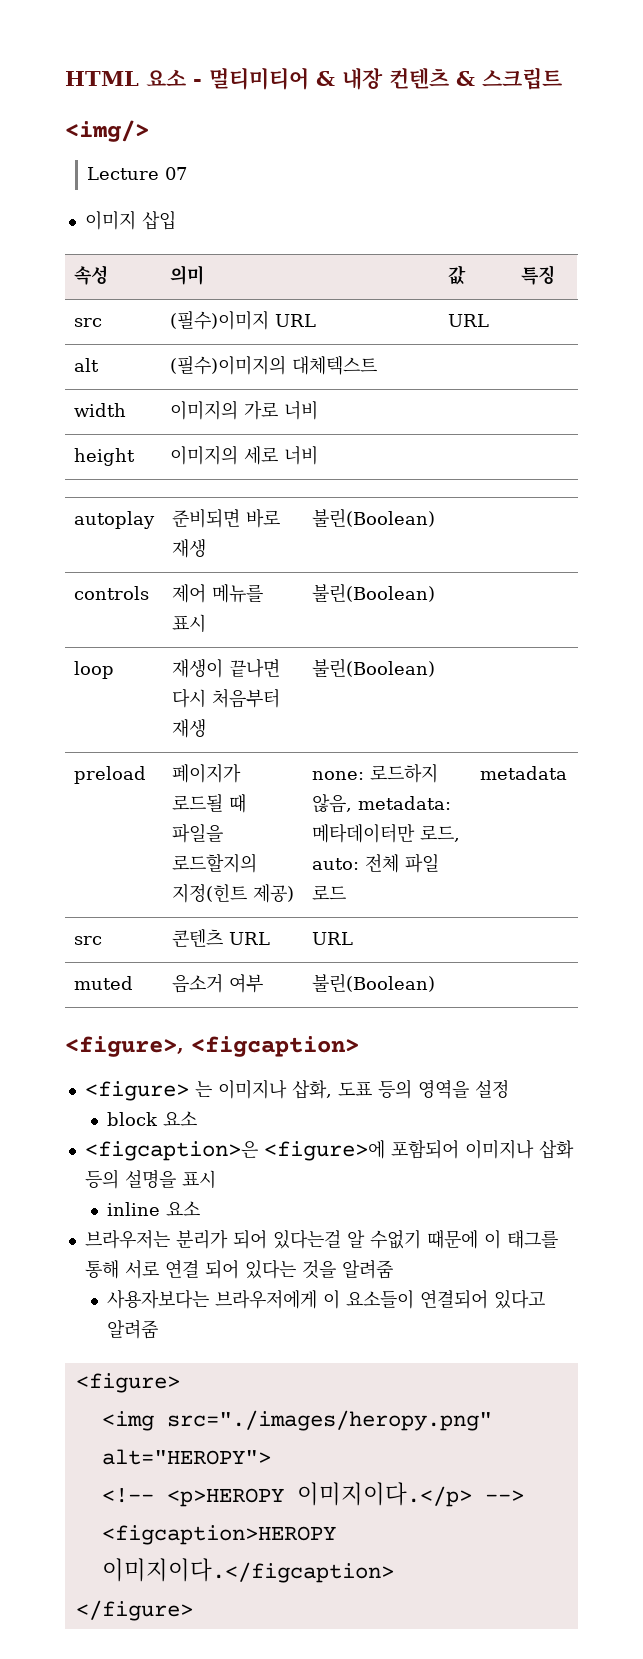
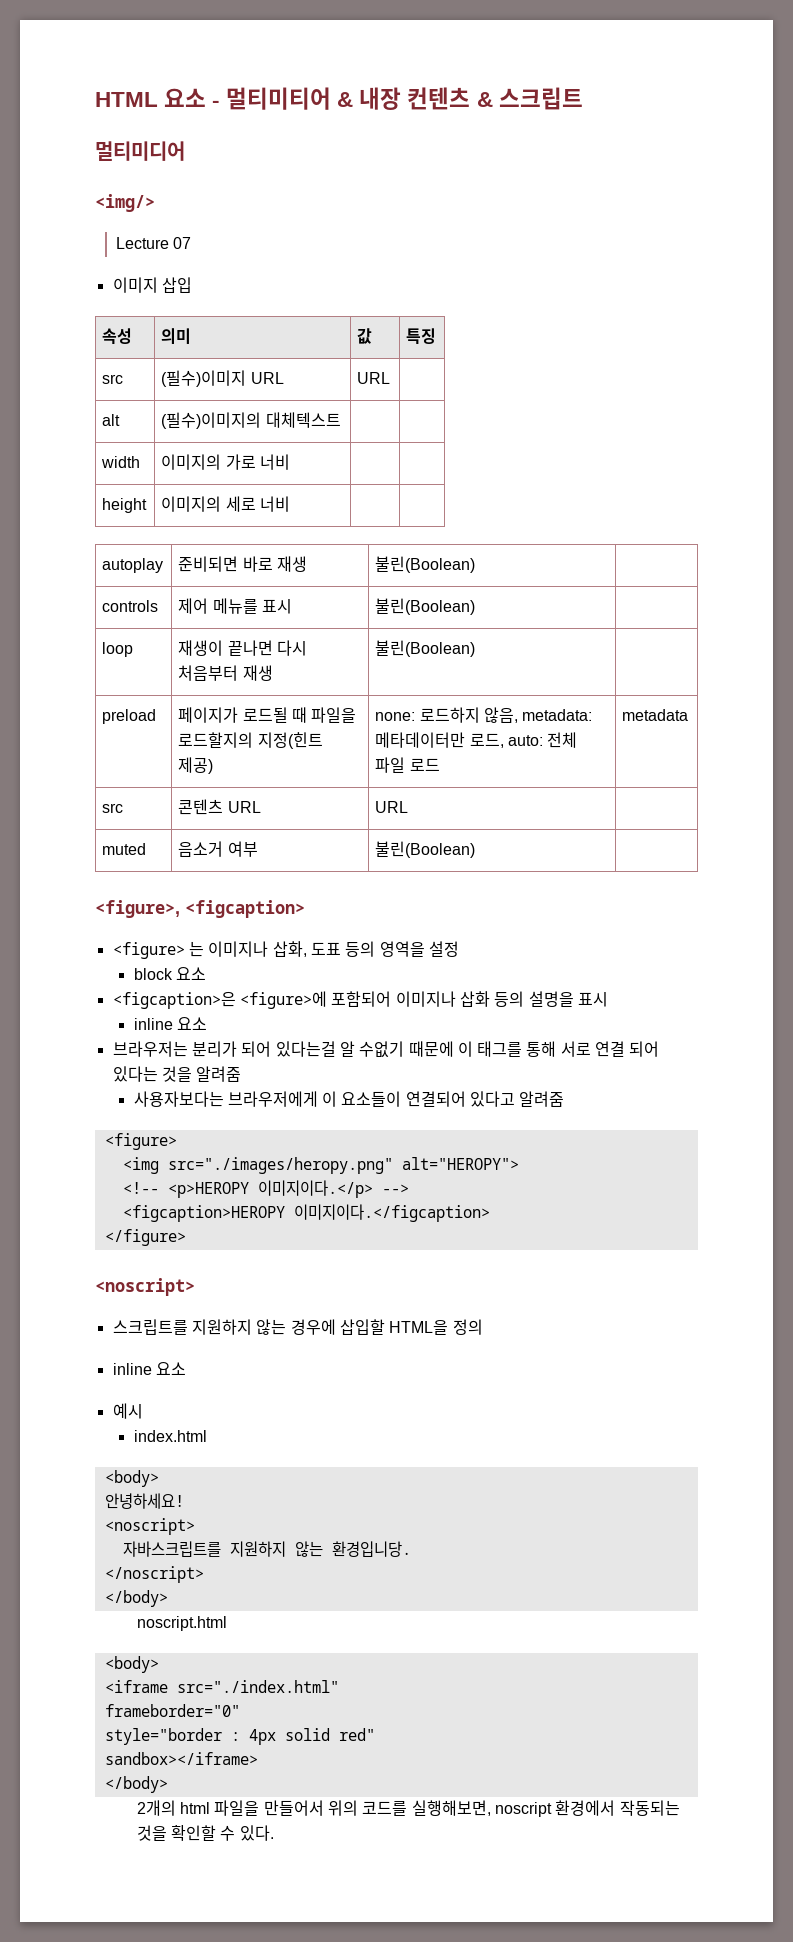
+ 멀티미디어
  </figure>
+ <noscript>
+ 스크립트를 지원하지 않는 경우에 삽입할 HTML을 정의
+ inline 요소
+ 예시
+ index.html
+ <body>
+ 안녕하세요!
+ <noscript>
+ 자바스크립트를 지원하지 않는 환경입니당.
+ </noscript>
+ </body>
+ noscript.html
+ <body>
+ <iframe src="./index.html"
+ frameborder="0"
+ style="border : 4px solid red"
+ sandbox></iframe>
+ </body>
+ 2개의 html 파일을 만들어서 위의 코드를 실행해보면, noscript 환경에서 작동되는 것을 확인할 수 있다.

